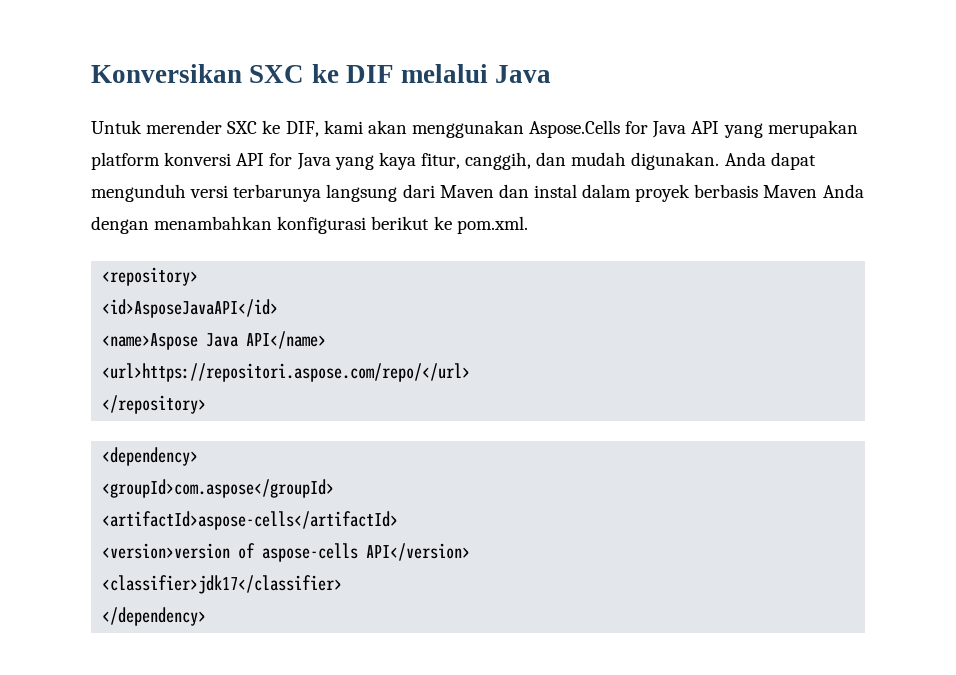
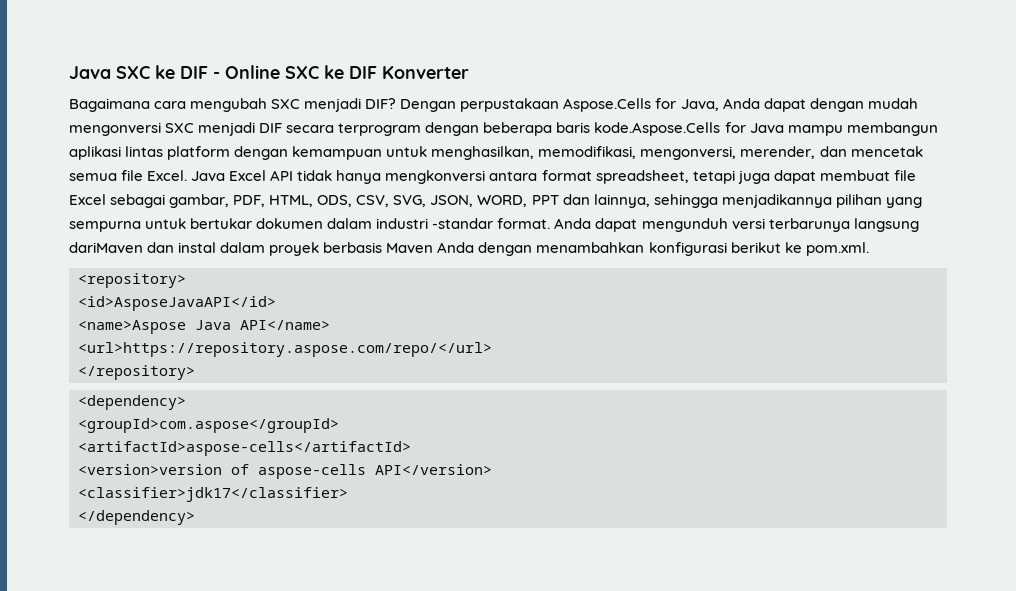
- Konversikan SXC ke DIF melalui Java
- Untuk merender SXC ke DIF, kami akan menggunakan Aspose.Cells for Java API yang merupakan platform konversi API for Java yang kaya fitur, canggih, dan mudah digunakan.
+ Java SXC ke DIF - Online SXC ke DIF Konverter
+ Bagaimana cara mengubah SXC menjadi DIF? Dengan perpustakaan Aspose.Cells for Java, Anda dapat dengan mudah mengonversi SXC menjadi DIF secara terprogram dengan beberapa baris kode.Aspose.Cells for Java mampu membangun aplikasi lintas platform dengan kemampuan untuk menghasilkan, memodifikasi, mengonversi, merender, dan mencetak semua file Excel. Java Excel API tidak hanya mengkonversi antara format spreadsheet, tetapi juga dapat membuat file Excel sebagai gambar, PDF, HTML, ODS, CSV, SVG, JSON, WORD, PPT dan lainnya, sehingga menjadikannya pilihan yang sempurna untuk bertukar dokumen dalam industri -standar format.
- Anda dapat mengunduh versi terbarunya langsung dari Maven dan instal dalam proyek berbasis Maven Anda dengan menambahkan konfigurasi berikut ke pom.xml.
+ Anda dapat mengunduh versi terbarunya langsung dariMaven dan instal dalam proyek berbasis Maven Anda dengan menambahkan konfigurasi berikut ke pom.xml.
- <url>https://repositori.aspose.com/repo/</url>
+ <url>https://repository.aspose.com/repo/</url>

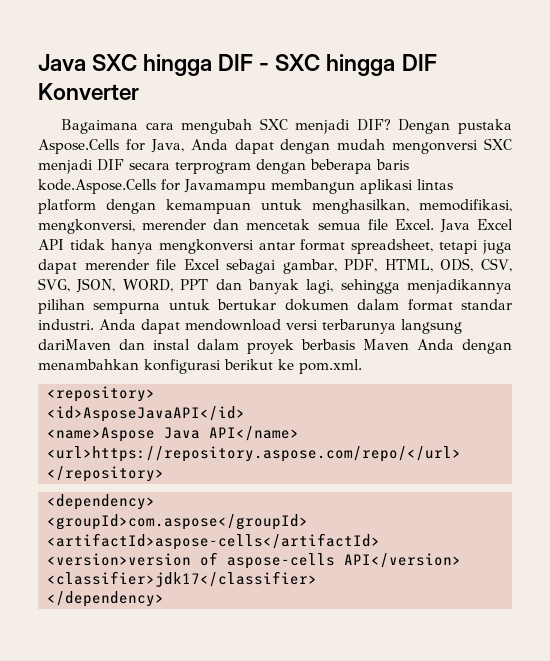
- Java SXC ke DIF - Online SXC ke DIF Konverter
+ Java SXC hingga DIF - SXC hingga DIF Konverter
- Dengan perpustakaan Aspose.Cells for Java, Anda dapat dengan mudah mengonversi SXC menjadi DIF secara terprogram dengan beberapa baris kode.Aspose.Cells for Java mampu membangun aplikasi lintas platform dengan kemampuan untuk menghasilkan, memodifikasi, mengonversi, merender, dan mencetak semua file Excel.
+ Dengan pustaka Aspose.Cells for Java, Anda dapat dengan mudah mengonversi SXC menjadi DIF secara terprogram dengan beberapa baris kode.Aspose.Cells for Javamampu membangun aplikasi lintas platform dengan kemampuan untuk menghasilkan, memodifikasi, mengkonversi, merender dan mencetak semua file Excel.
- Java Excel API tidak hanya mengkonversi antara format spreadsheet, tetapi juga dapat membuat file Excel sebagai gambar, PDF, HTML, ODS, CSV, SVG, JSON, WORD, PPT dan lainnya, sehingga menjadikannya pilihan yang sempurna untuk bertukar dokumen dalam industri -standar format. Anda dapat mengunduh versi terbarunya langsung dariMaven dan instal dalam proyek berbasis Maven Anda dengan menambahkan konfigurasi berikut ke pom.xml.
+ Java Excel API tidak hanya mengkonversi antar format spreadsheet, tetapi juga dapat merender file Excel sebagai gambar, PDF, HTML, ODS, CSV, SVG, JSON, WORD, PPT dan banyak lagi, sehingga menjadikannya pilihan sempurna untuk bertukar dokumen dalam format standar industri. Anda dapat mendownload versi terbarunya langsung dariMaven dan instal dalam proyek berbasis Maven Anda dengan menambahkan konfigurasi berikut ke pom.xml.

